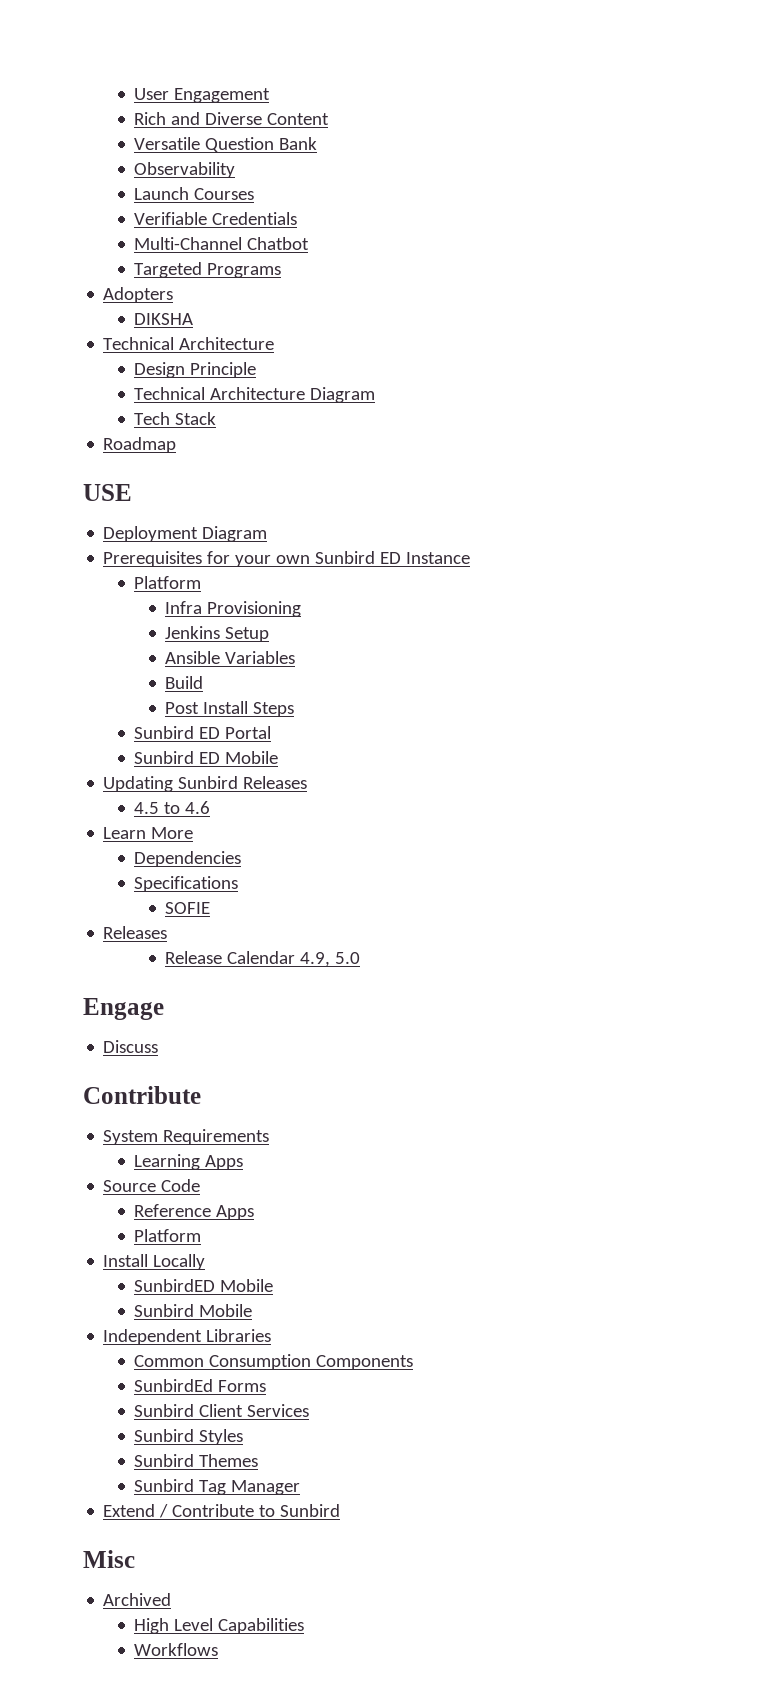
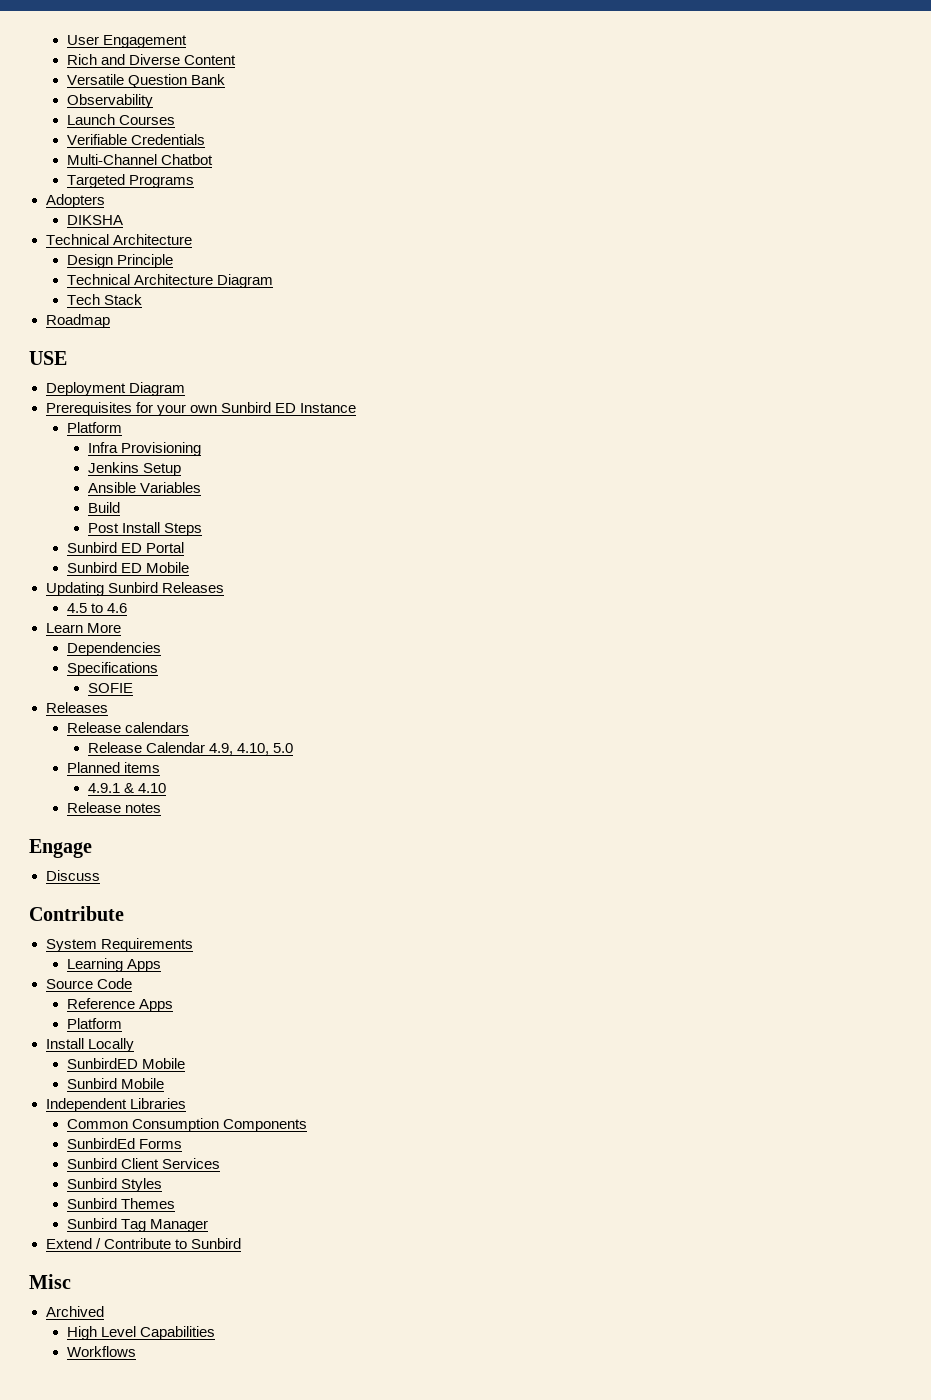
+ Release calendars
- Release Calendar 4.9, 5.0
+ Release Calendar 4.9, 4.10, 5.0
+ Planned items
+ 4.9.1 & 4.10
+ Release notes

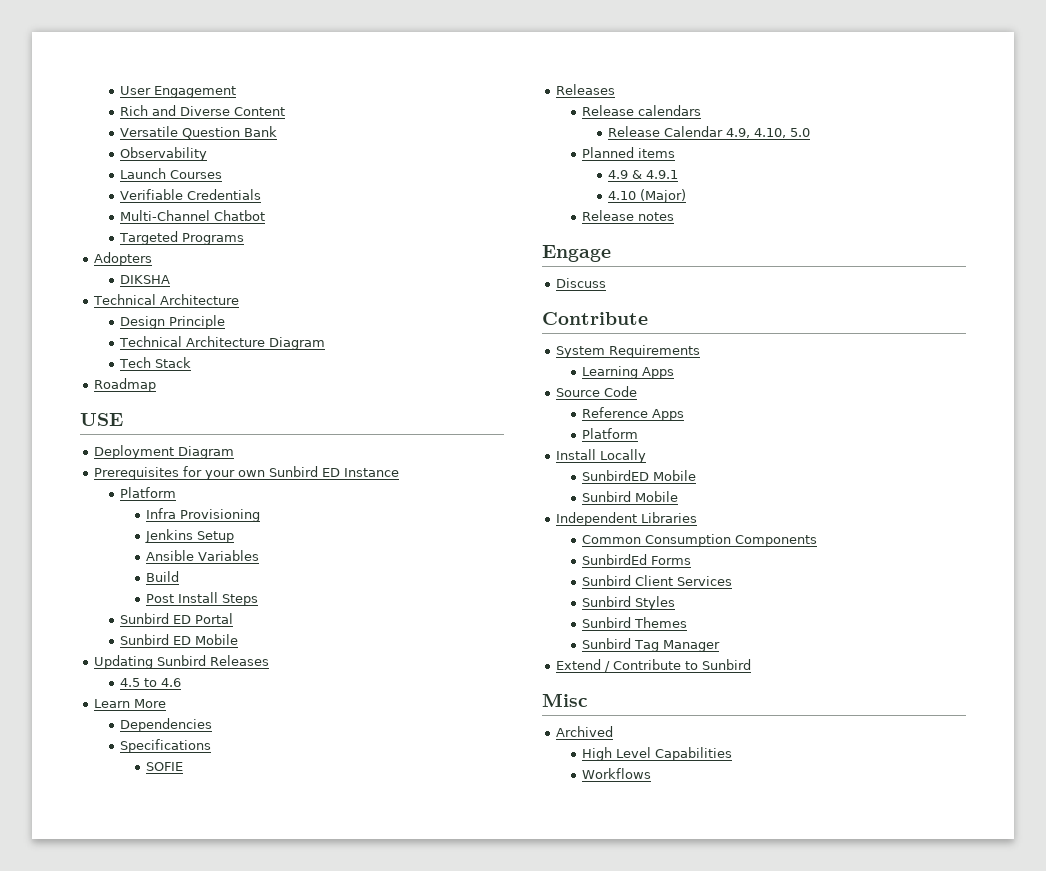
- 4.9.1 & 4.10
+ 4.9 & 4.9.1
+ 4.10 (Major)

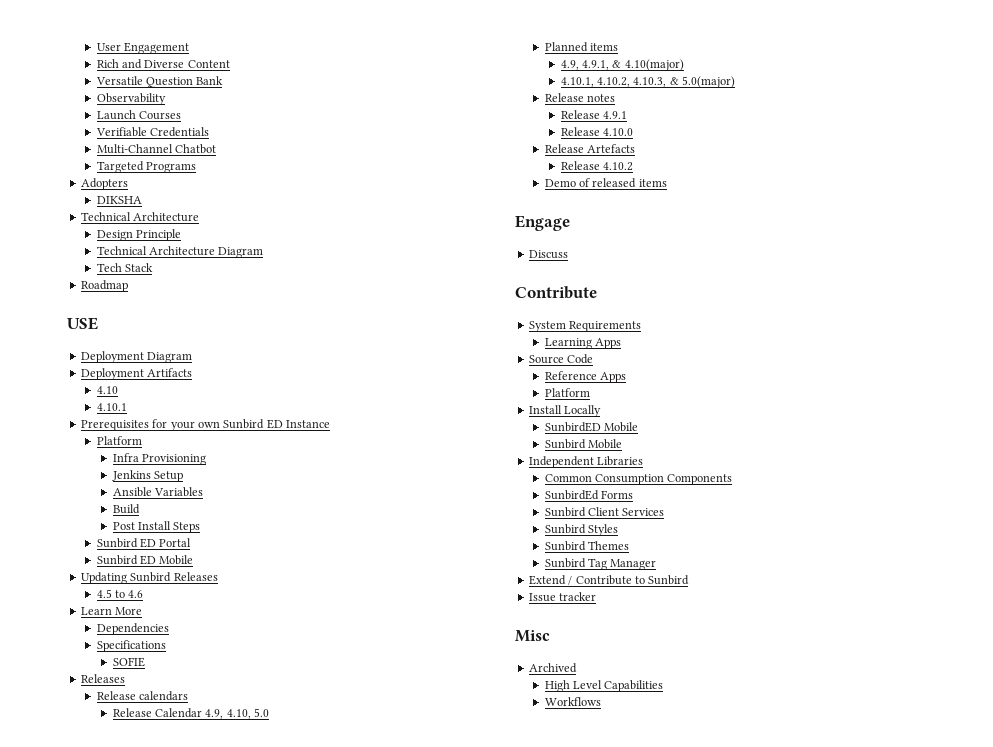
+ Deployment Artifacts
+ 4.10
+ 4.10.1
- 4.9 & 4.9.1
- 4.10 (Major)
+ 4.9, 4.9.1, & 4.10(major)
+ 4.10.1, 4.10.2, 4.10.3, & 5.0(major)
  Release notes
+ Release 4.9.1
+ Release 4.10.0
+ Release Artefacts
+ Release 4.10.2
+ Demo of released items
+ Issue tracker

